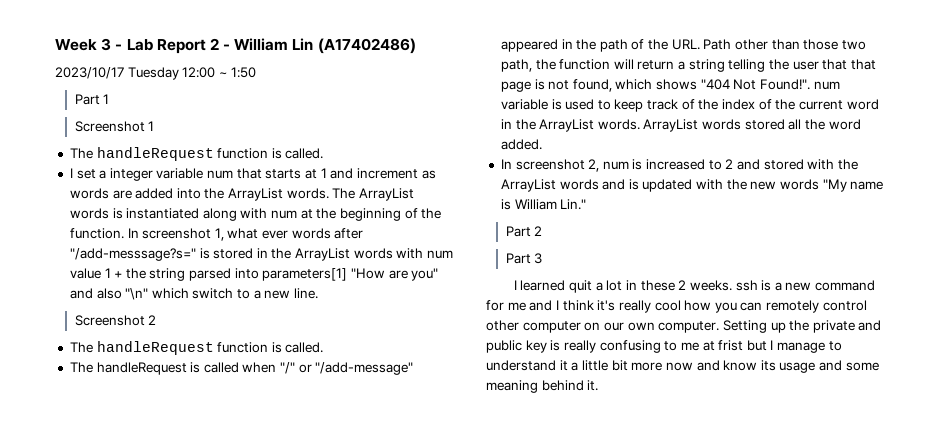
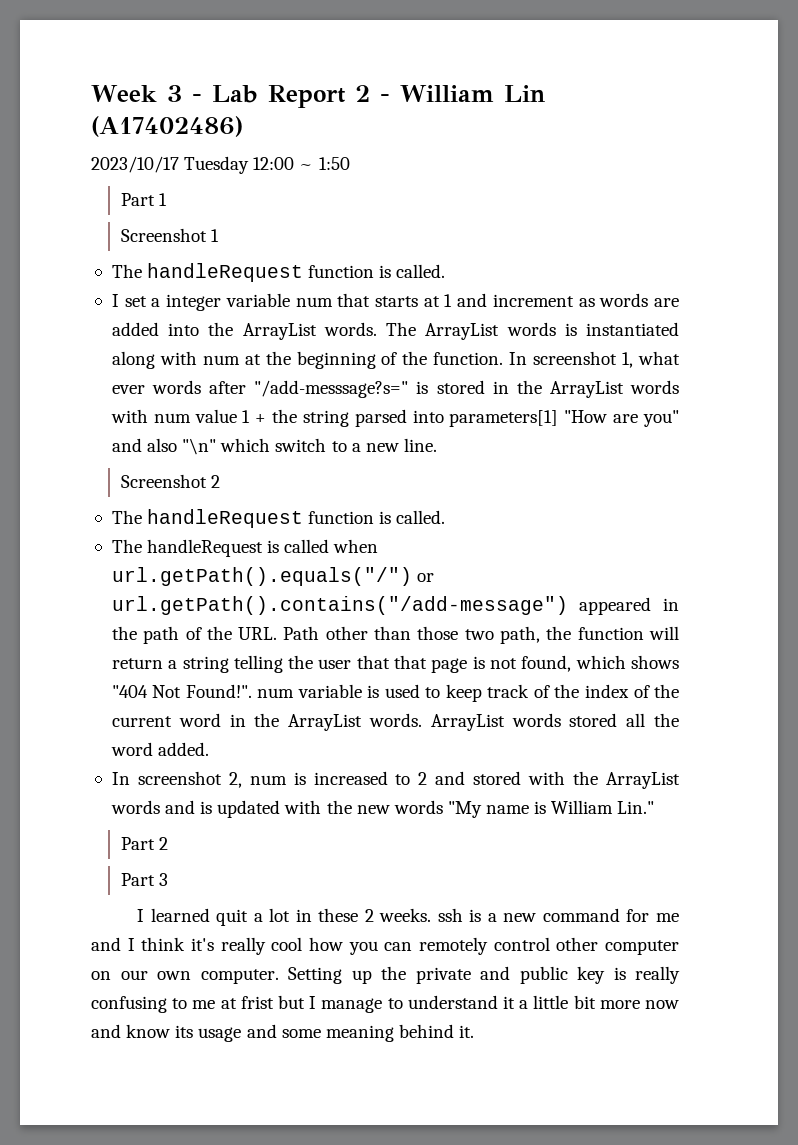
- The handleRequest is called when "/" or "/add-message" appeared in the path of the URL. Path other than those two path, the function will return a string telling the user that that page is not found, which shows "404 Not Found!". num variable is used to keep track of the index of the current word in the ArrayList words.
+ The handleRequest is called when url.getPath().equals("/") or url.getPath().contains("/add-message") appeared in the path of the URL. Path other than those two path, the function will return a string telling the user that that page is not found, which shows "404 Not Found!". num variable is used to keep track of the index of the current word in the ArrayList words.

